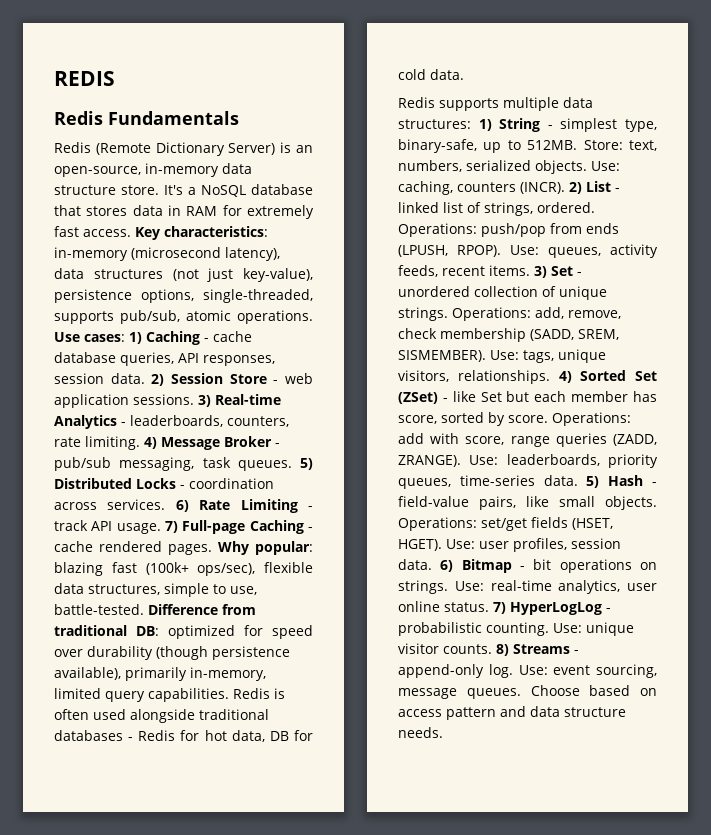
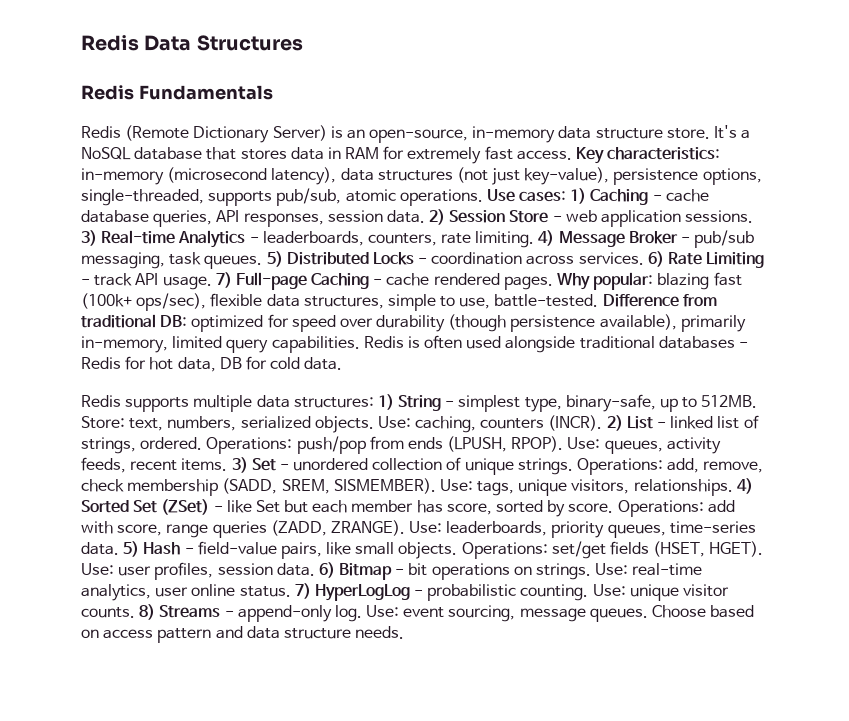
- REDIS
+ Redis Data Structures

